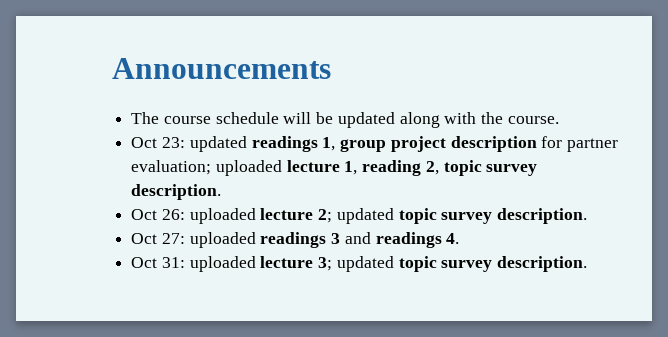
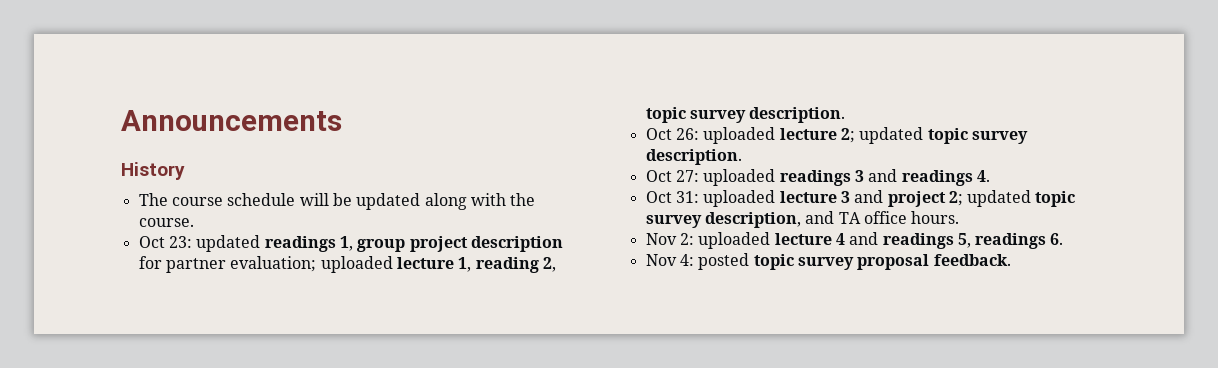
+ History
- Oct 31: uploaded lecture 3; updated topic survey description.
+ Oct 31: uploaded lecture 3 and project 2; updated topic survey description, and TA office hours.
+ Nov 2: uploaded lecture 4 and readings 5, readings 6.
+ Nov 4: posted topic survey proposal feedback.

